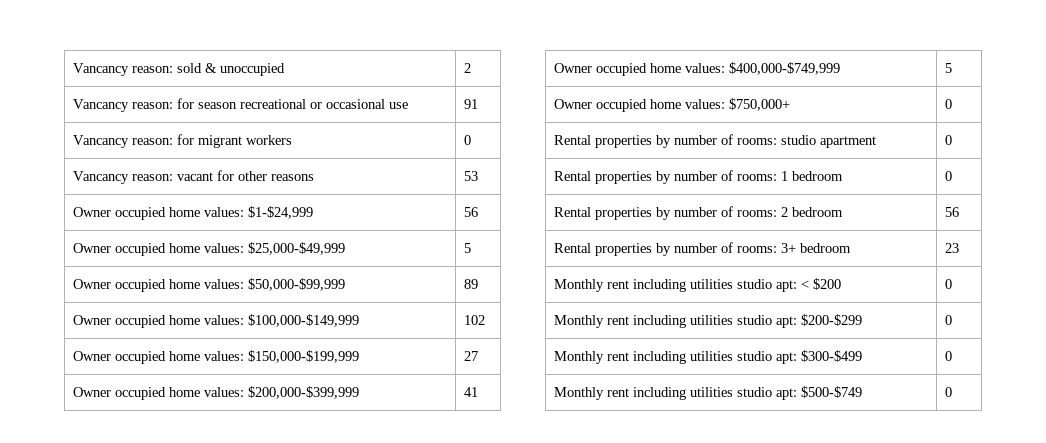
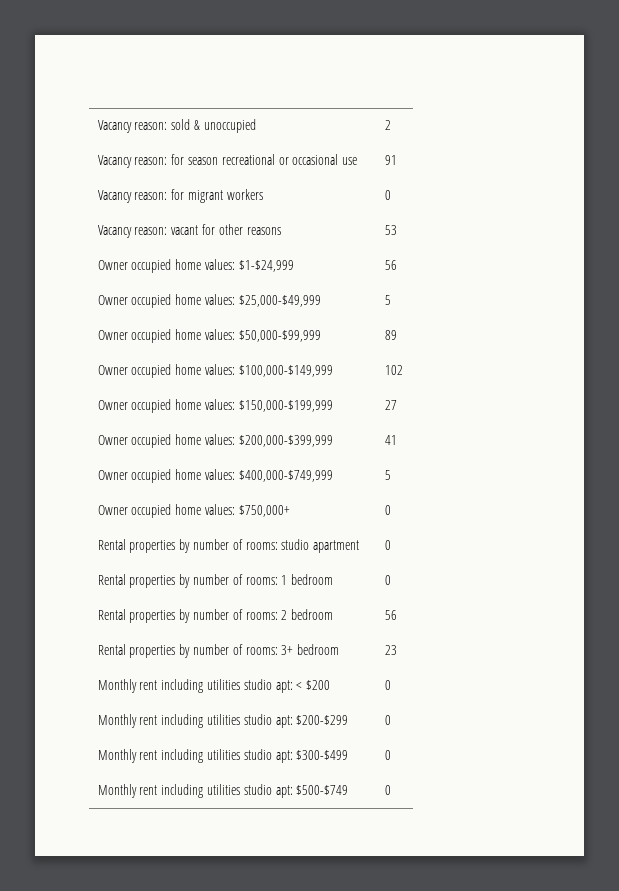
- Vancancy reason: sold & unoccupied | 2
+ Vacancy reason: sold & unoccupied | 2
- Vancancy reason: for season recreational or occasional use | 91
+ Vacancy reason: for season recreational or occasional use | 91
- Vancancy reason: for migrant workers | 0
+ Vacancy reason: for migrant workers | 0
- Vancancy reason: vacant for other reasons | 53
+ Vacancy reason: vacant for other reasons | 53

